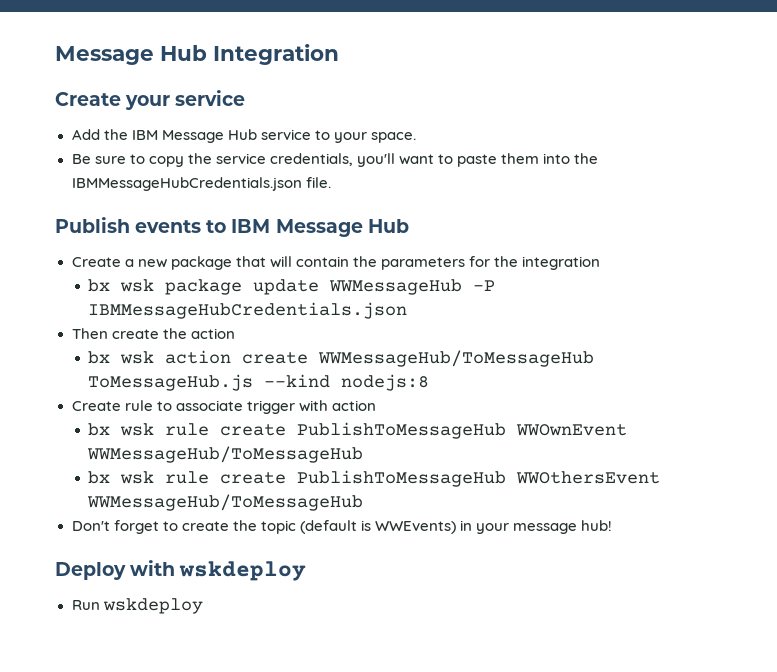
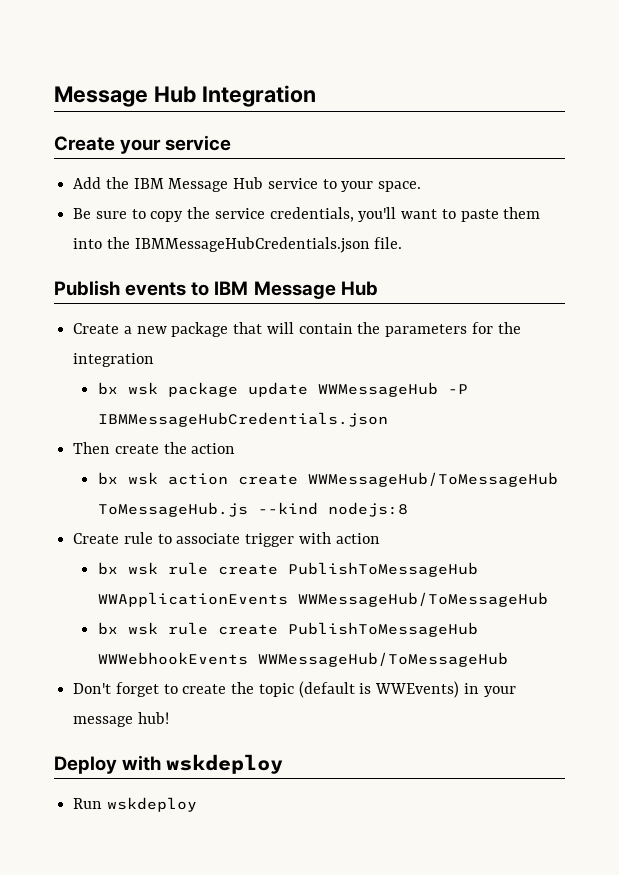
- bx wsk rule create PublishToMessageHub WWOwnEvent WWMessageHub/ToMessageHub
+ bx wsk rule create PublishToMessageHub WWApplicationEvents WWMessageHub/ToMessageHub
- bx wsk rule create PublishToMessageHub WWOthersEvent WWMessageHub/ToMessageHub
+ bx wsk rule create PublishToMessageHub WWWebhookEvents WWMessageHub/ToMessageHub

